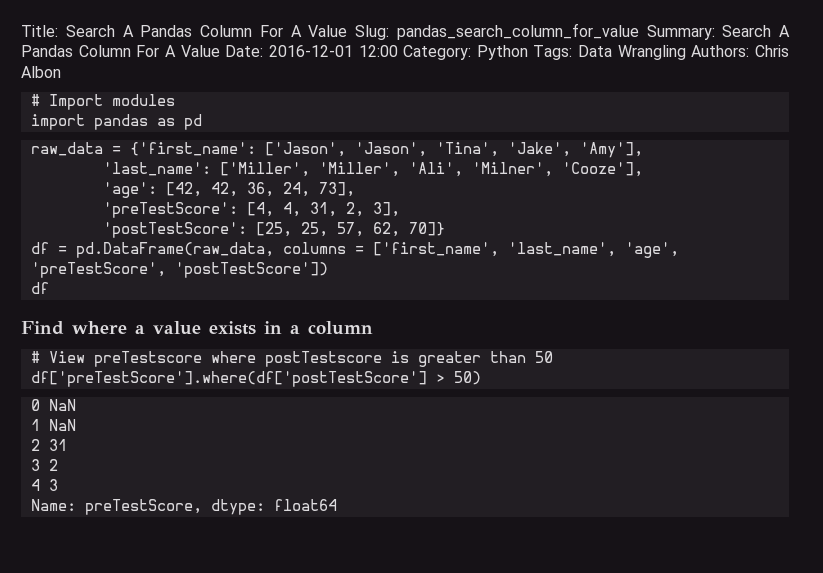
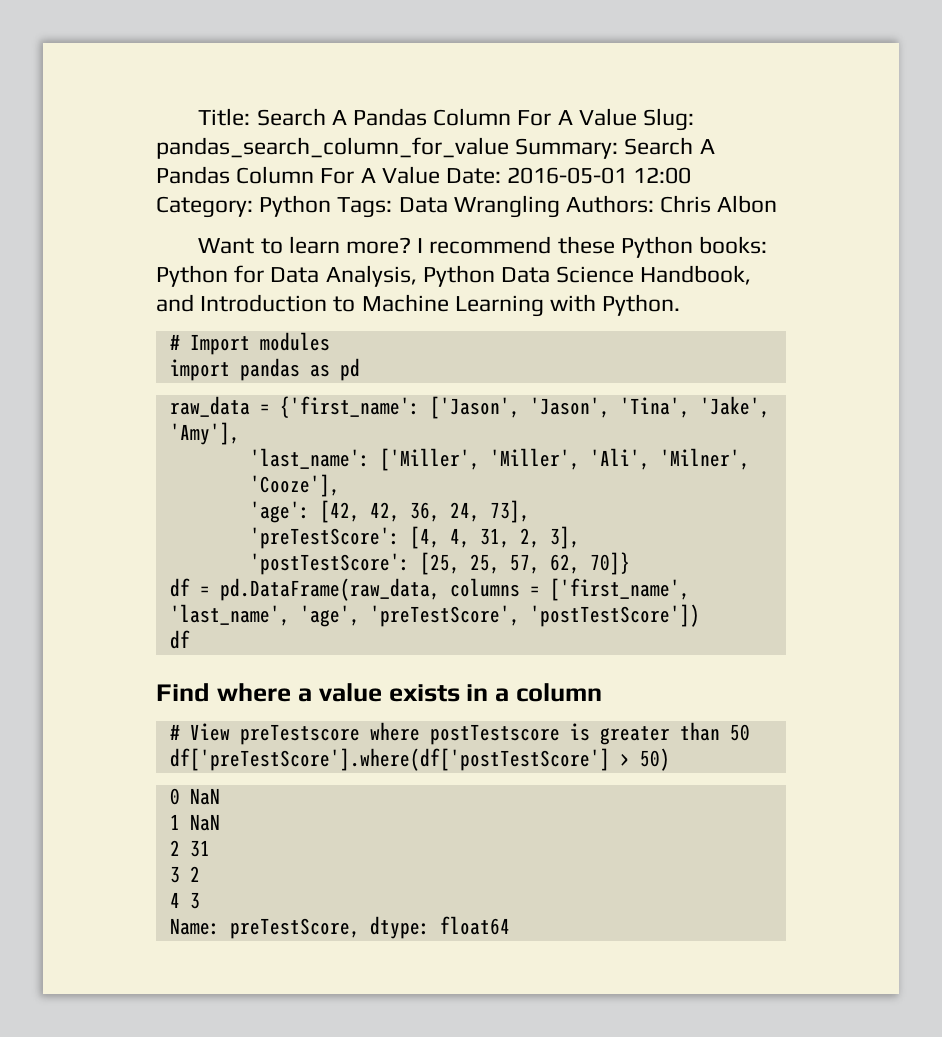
- Title: Search A Pandas Column For A Value Slug: pandas_search_column_for_value Summary: Search A Pandas Column For A Value Date: 2016-12-01 12:00 Category: Python Tags: Data Wrangling Authors: Chris Albon
+ Title: Search A Pandas Column For A Value Slug: pandas_search_column_for_value Summary: Search A Pandas Column For A Value Date: 2016-05-01 12:00 Category: Python Tags: Data Wrangling Authors: Chris Albon
+ Want to learn more? I recommend these Python books: Python for Data Analysis, Python Data Science Handbook, and Introduction to Machine Learning with Python.

